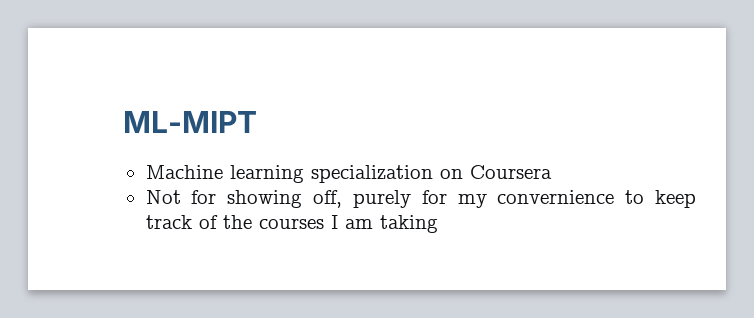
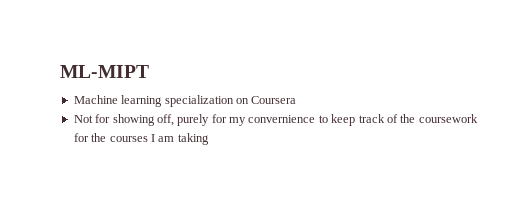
- Not for showing off, purely for my convernience to keep track of the courses I am taking
+ Not for showing off, purely for my convernience to keep track of the coursework for the courses I am taking

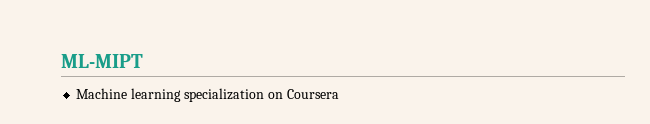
- Not for showing off, purely for my convernience to keep track of the coursework for the courses I am taking

